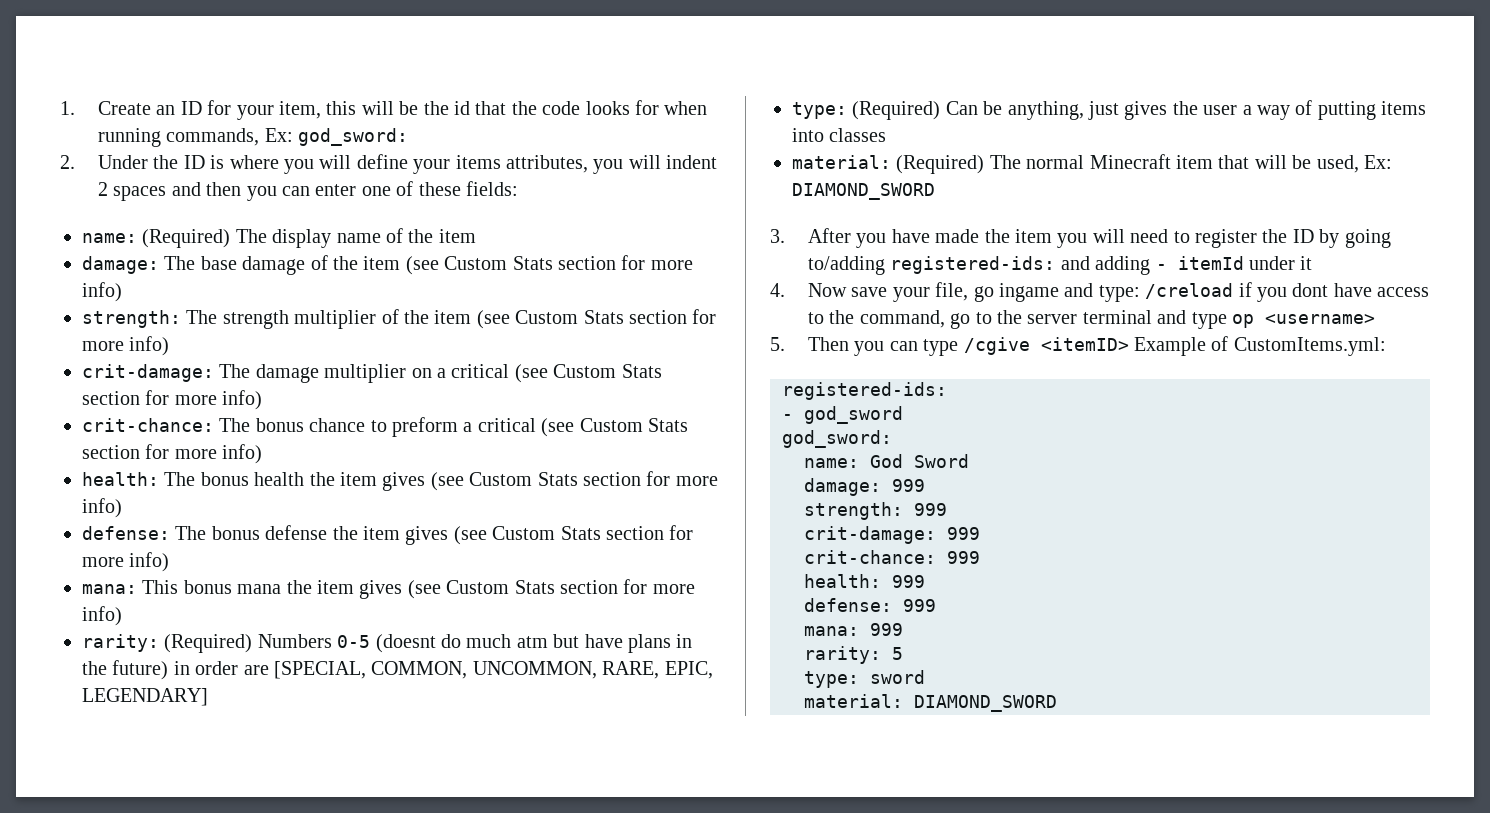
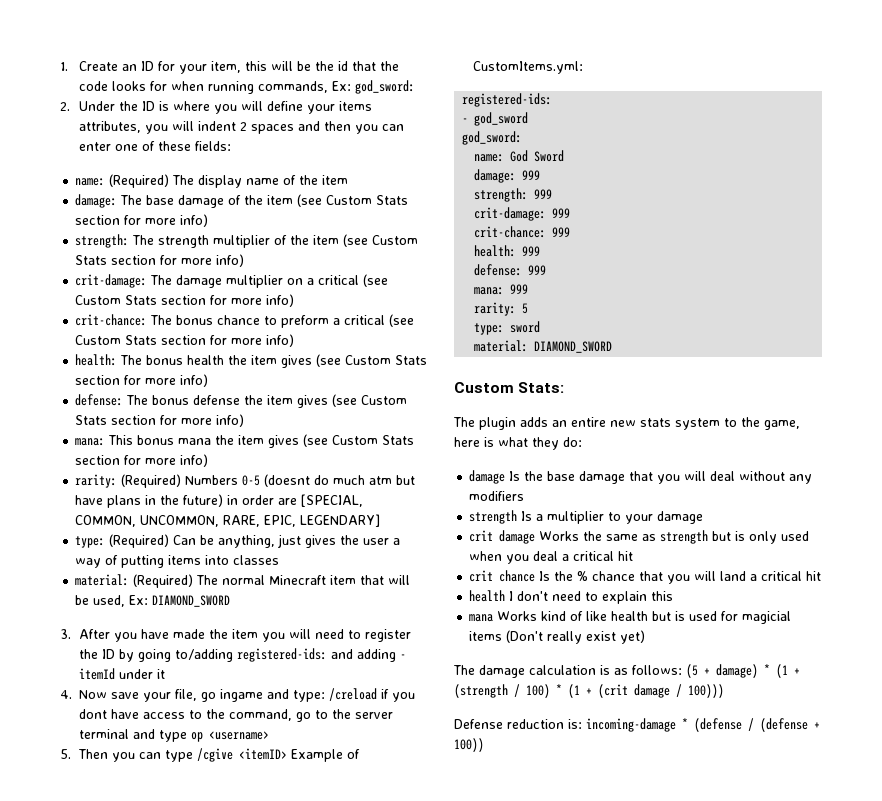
+ Custom Stats:
+ The plugin adds an entire new stats system to the game, here is what they do:
+ damage Is the base damage that you will deal without any modifiers
+ strength Is a multiplier to your damage
+ crit damage Works the same as strength but is only used when you deal a critical hit
+ crit chance Is the % chance that you will land a critical hit
+ health I don't need to explain this
+ mana Works kind of like health but is used for magicial items (Don't really exist yet)
+ The damage calculation is as follows: (5 + damage) * (1 + (strength / 100) * (1 + (crit damage / 100)))
+ Defense reduction is: incoming-damage * (defense / (defense + 100))

